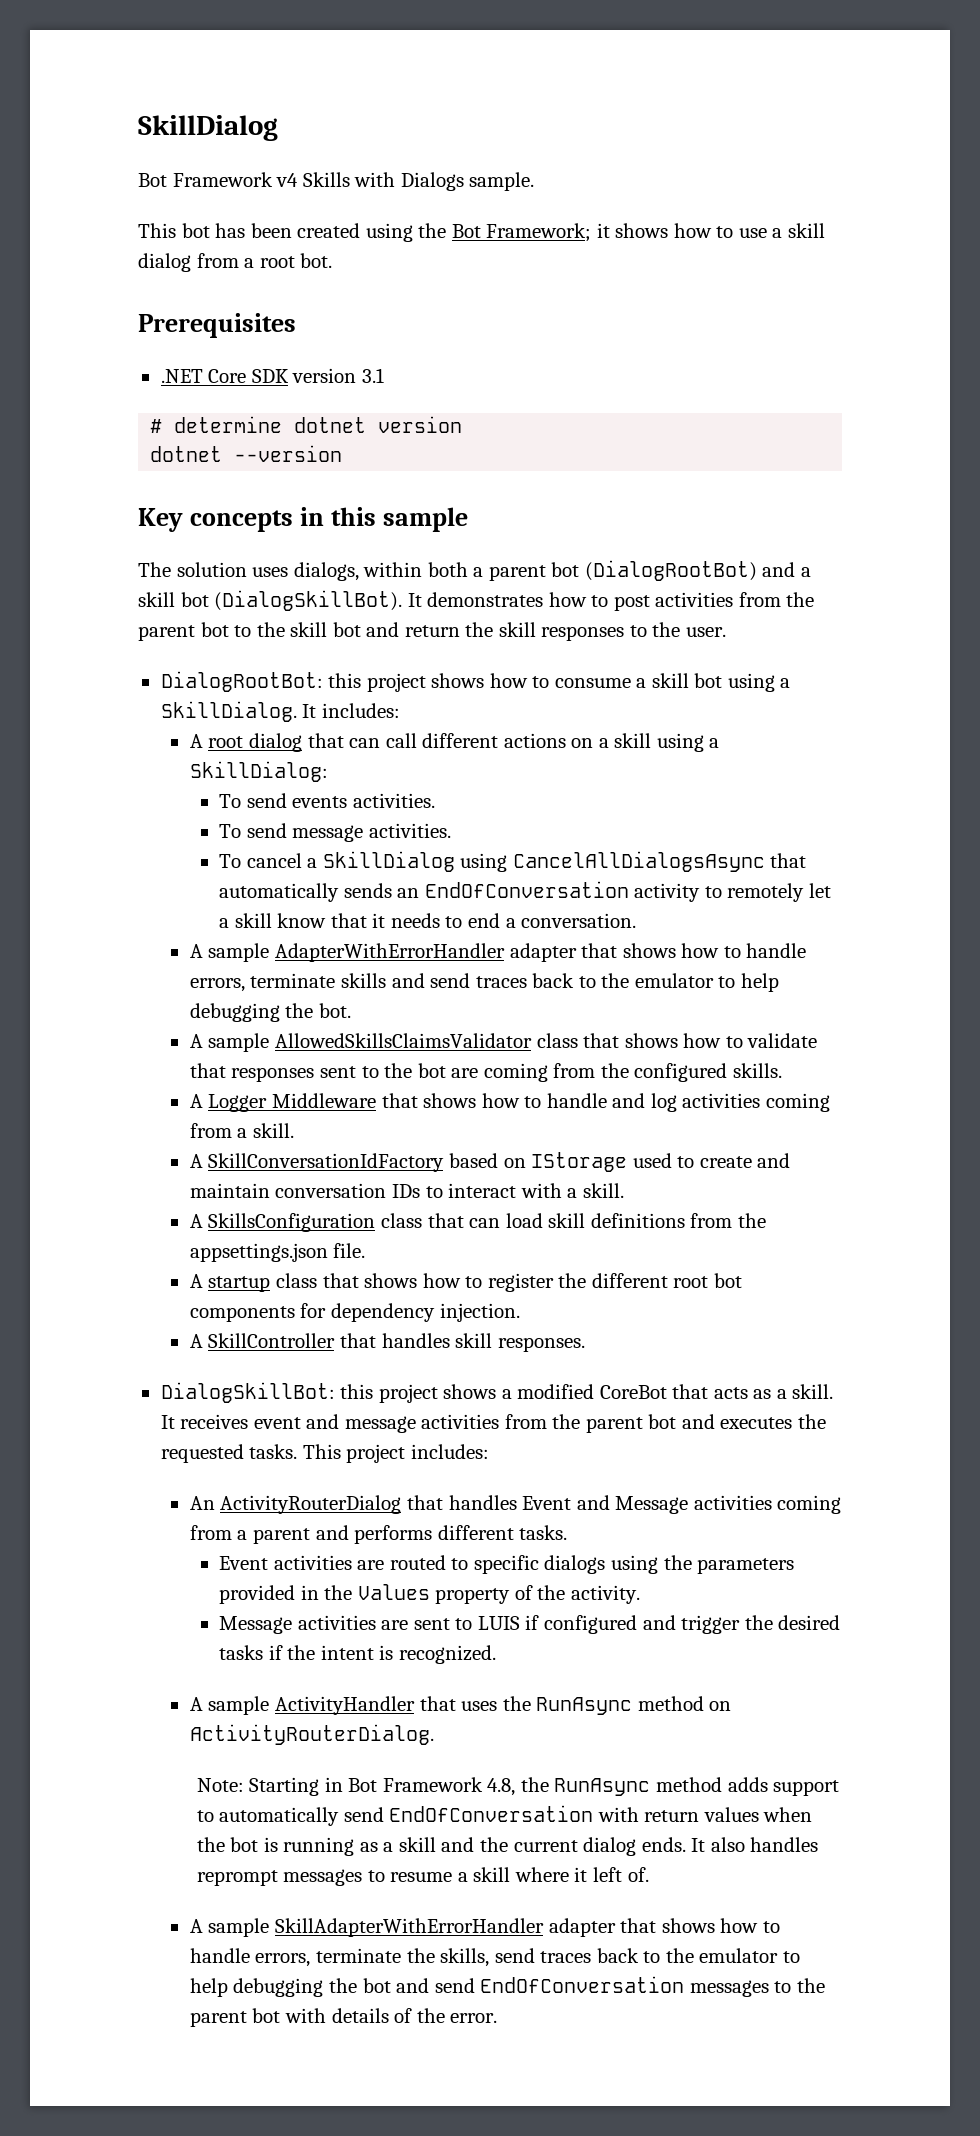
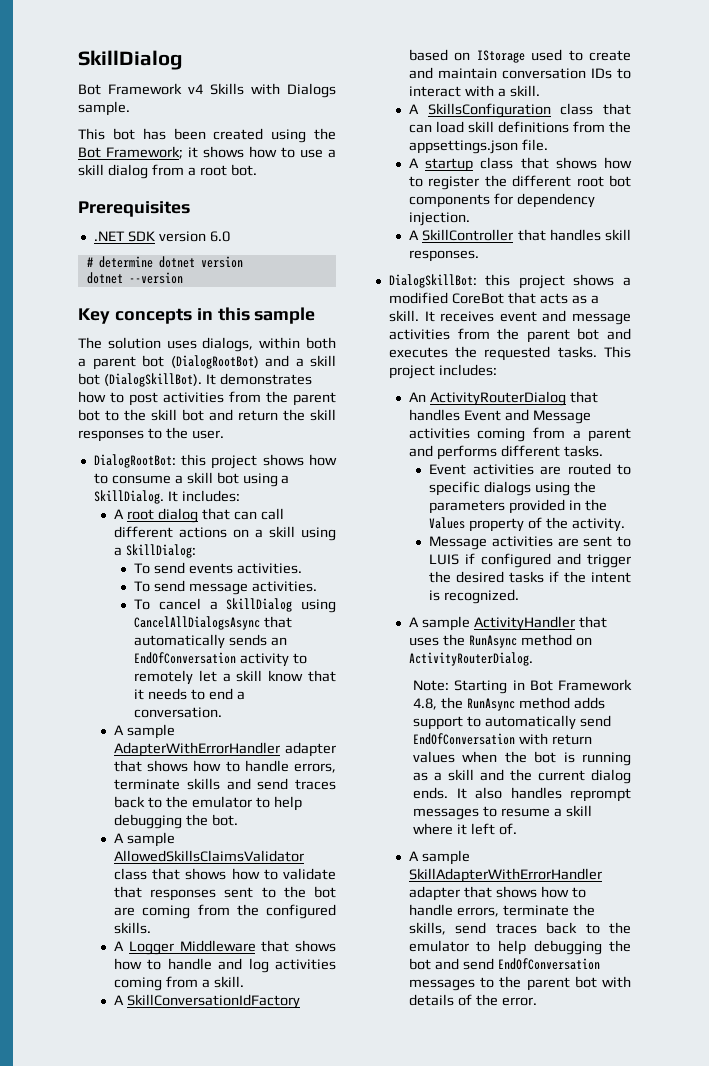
- .NET Core SDK version 3.1
+ .NET SDK version 6.0

